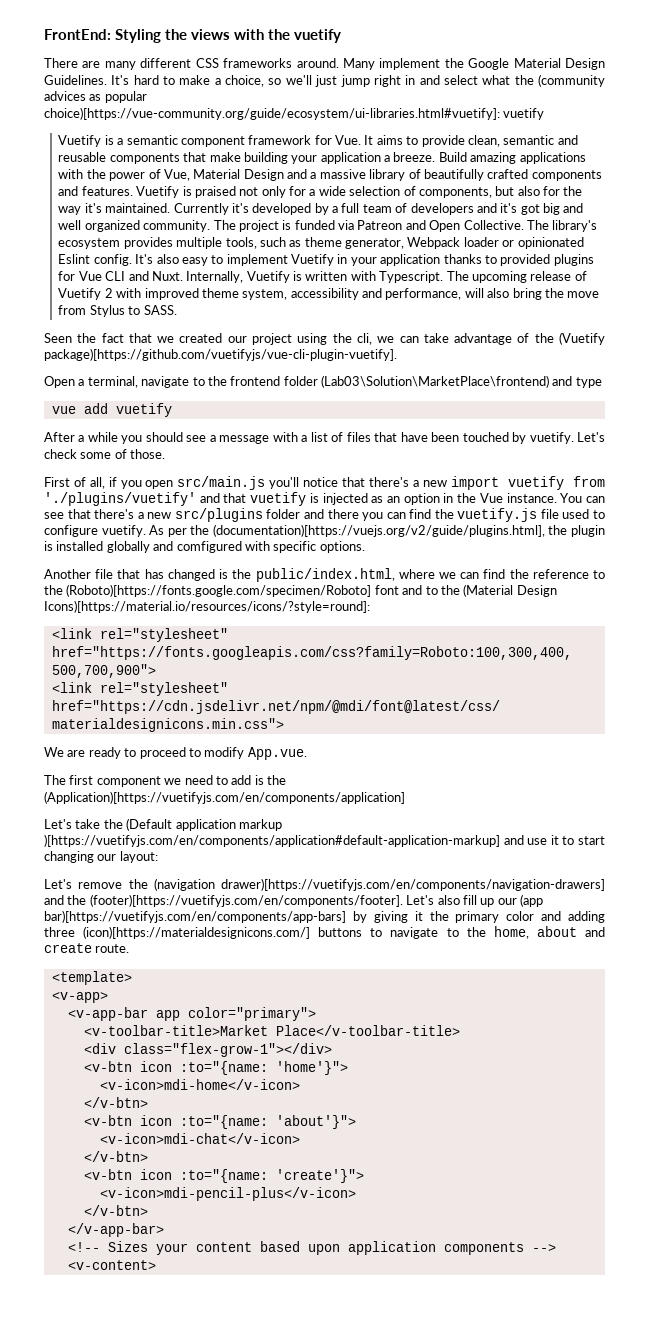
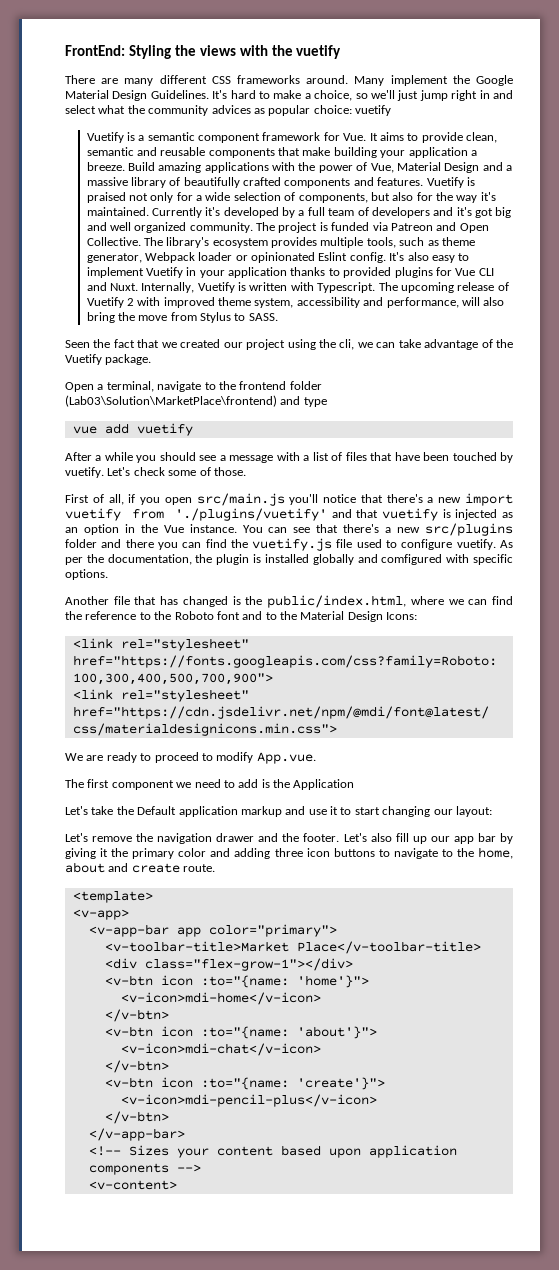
- It's hard to make a choice, so we'll just jump right in and select what the (community advices as popular choice)[https://vue-community.org/guide/ecosystem/ui-libraries.html#vuetify]: vuetify
+ It's hard to make a choice, so we'll just jump right in and select what the community advices as popular choice: vuetify
- Seen the fact that we created our project using the cli, we can take advantage of the (Vuetify package)[https://github.com/vuetifyjs/vue-cli-plugin-vuetify].
+ Seen the fact that we created our project using the cli, we can take advantage of the Vuetify package.
- As per the (documentation)[https://vuejs.org/v2/guide/plugins.html], the plugin is installed globally and comfigured with specific options.
+ As per the documentation, the plugin is installed globally and comfigured with specific options.
- Another file that has changed is the public/index.html, where we can find the reference to the (Roboto)[https://fonts.google.com/specimen/Roboto] font and to the (Material Design Icons)[https://material.io/resources/icons/?style=round]:
+ Another file that has changed is the public/index.html, where we can find the reference to the Roboto font and to the Material Design Icons:
- The first component we need to add is the (Application)[https://vuetifyjs.com/en/components/application]
+ The first component we need to add is the Application
- Let's take the (Default application markup )[https://vuetifyjs.com/en/components/application#default-application-markup] and use it to start changing our layout:
+ Let's take the Default application markup and use it to start changing our layout:
- Let's remove the (navigation drawer)[https://vuetifyjs.com/en/components/navigation-drawers] and the (footer)[https://vuetifyjs.com/en/components/footer]. Let's also fill up our (app bar)[https://vuetifyjs.com/en/components/app-bars] by giving it the primary color and adding three (icon)[https://materialdesignicons.com/] buttons to navigate to the home, about and create route.
+ Let's remove the navigation drawer and the footer. Let's also fill up our app bar by giving it the primary color and adding three icon buttons to navigate to the home, about and create route.

